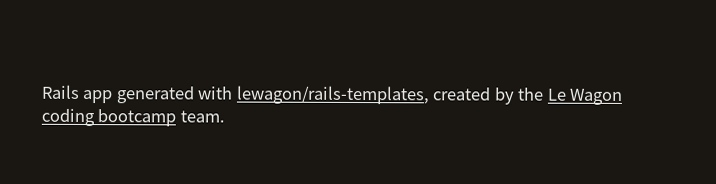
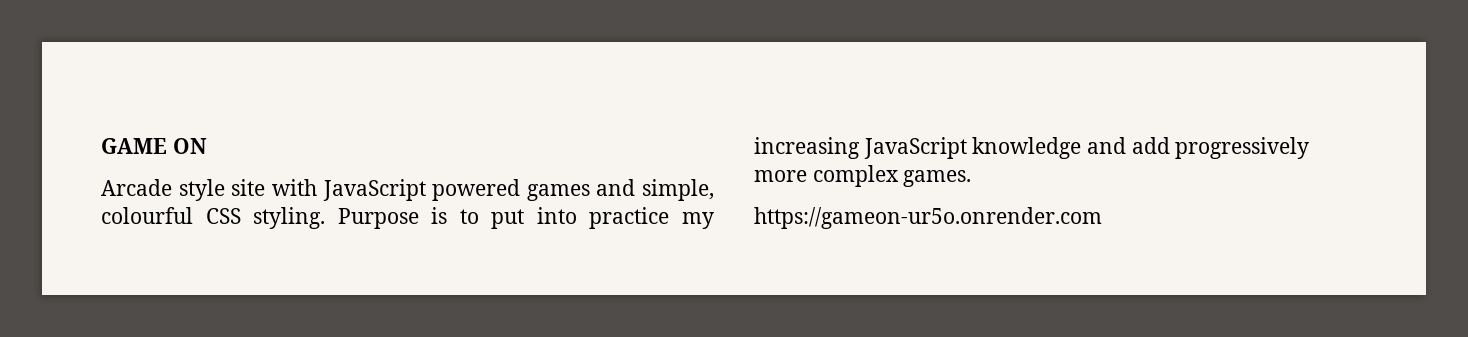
- Rails app generated with lewagon/rails-templates, created by the Le Wagon coding bootcamp team.
+ GAME ON
+ Arcade style site with JavaScript powered games and simple, colourful CSS styling. Purpose is to put into practice my increasing JavaScript knowledge and add progressively more complex games.
+ https://gameon-ur5o.onrender.com

